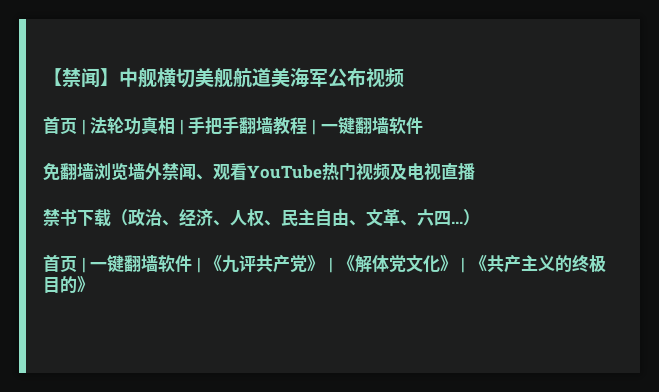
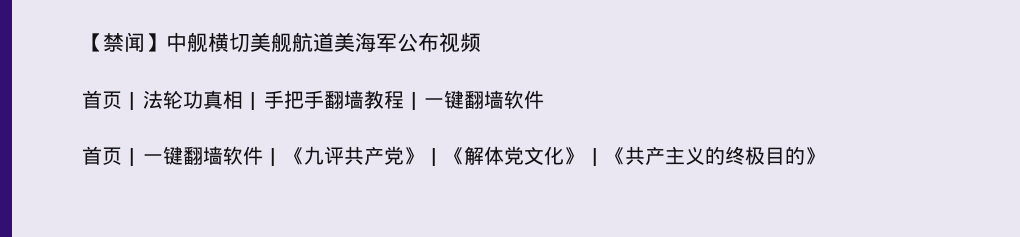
- 免翻墙浏览墙外禁闻、观看YouTube热门视频及电视直播
- 禁书下载（政治、经济、人权、民主自由、文革、六四...）

